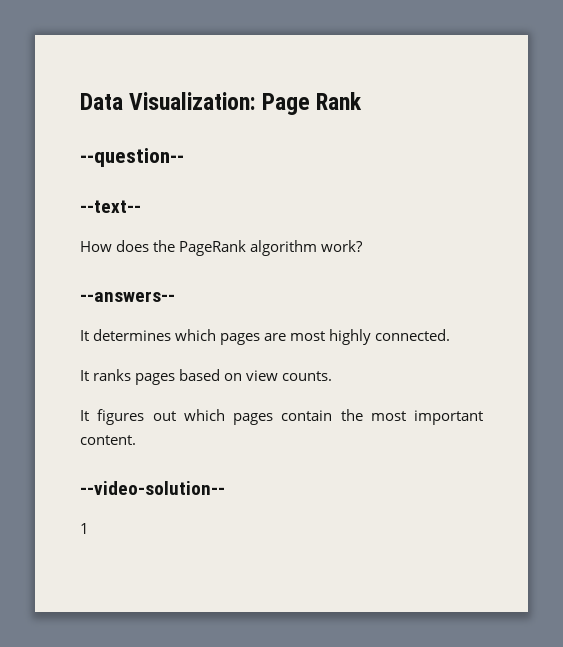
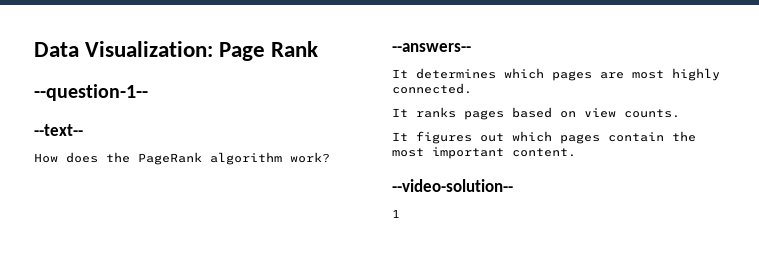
- --question--
+ --question-1--

